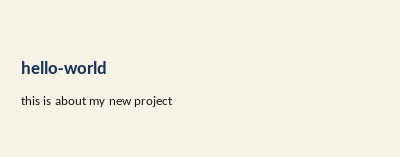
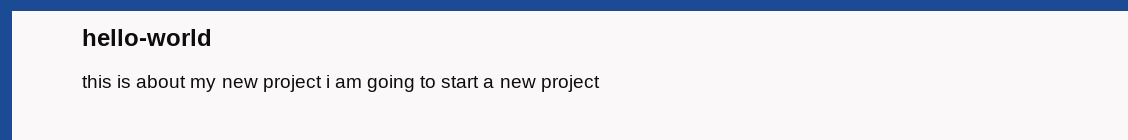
- this is about my new project
+ this is about my new project i am going to start a new project

